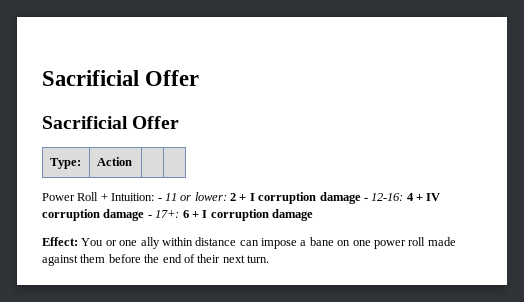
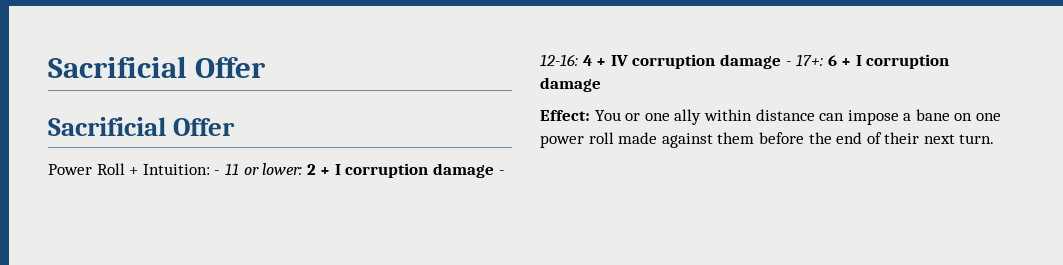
- Type: | Action | |

